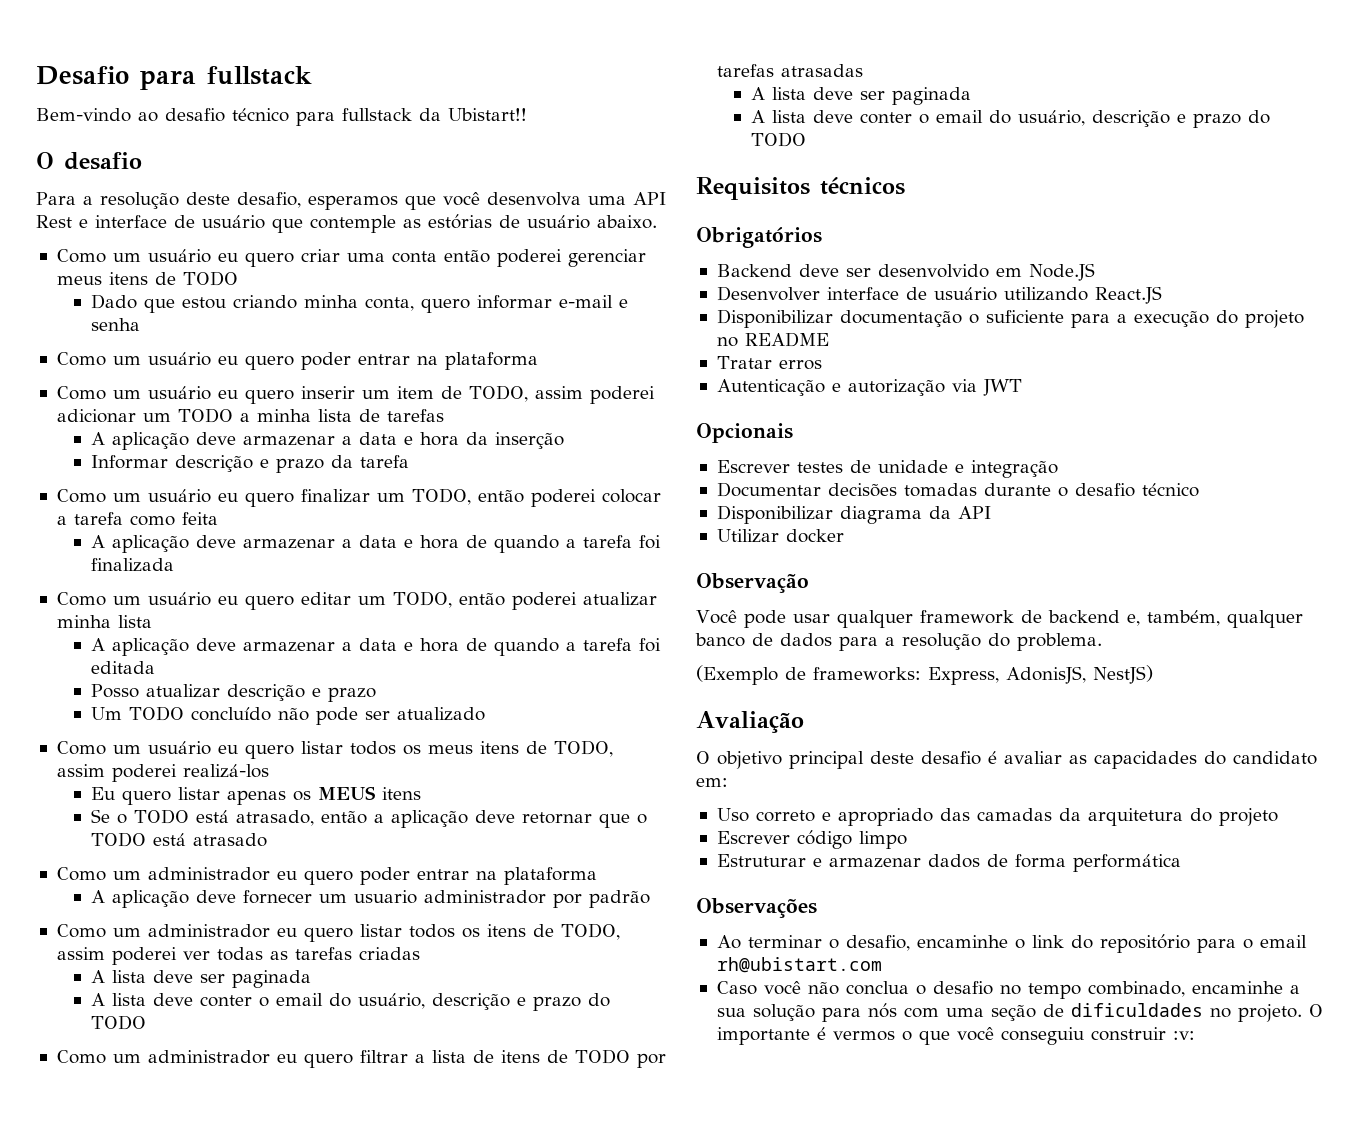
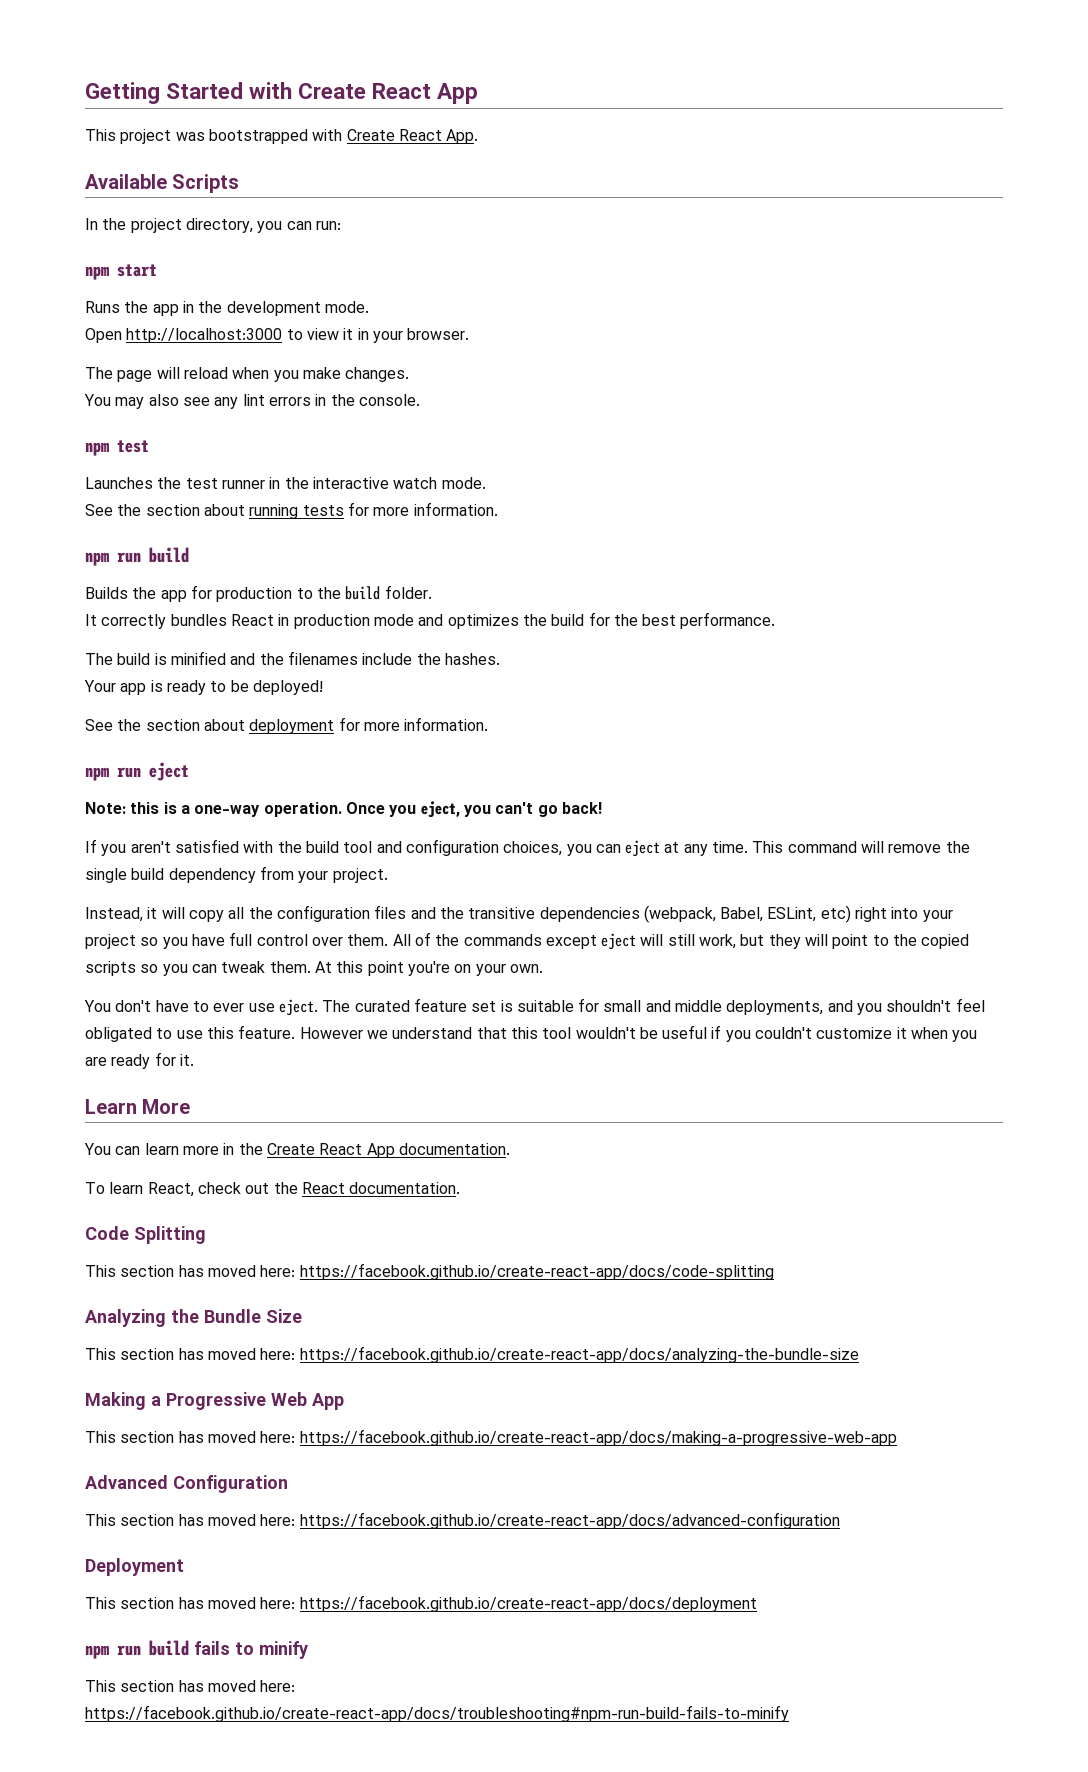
- Desafio para fullstack
- Bem-vindo ao desafio técnico para fullstack da Ubistart!!
- O desafio
- Para a resolução deste desafio, esperamos que você desenvolva uma API Rest e interface de usuário que contemple as estórias de usuário abaixo.
- Como um usuário eu quero criar uma conta então poderei gerenciar meus itens de TODO
- Dado que estou criando minha conta, quero informar e-mail e senha
- Como um usuário eu quero poder entrar na plataforma
- Como um usuário eu quero inserir um item de TODO, assim poderei adicionar um TODO a minha lista de tarefas
- A aplicação deve armazenar a data e hora da inserção
- Informar descrição e prazo da tarefa
- Como um usuário eu quero finalizar um TODO, então poderei colocar a tarefa como feita
- A aplicação deve armazenar a data e hora de quando a tarefa foi finalizada
- Como um usuário eu quero editar um TODO, então poderei atualizar minha lista
- A aplicação deve armazenar a data e hora de quando a tarefa foi editada
- Posso atualizar descrição e prazo
- Um TODO concluído não pode ser atualizado
- Como um usuário eu quero listar todos os meus itens de TODO, assim poderei realizá-los
- Eu quero listar apenas os MEUS itens
- Se o TODO está atrasado, então a aplicação deve retornar que o TODO está atrasado
- Como um administrador eu quero poder entrar na plataforma
- A aplicação deve fornecer um usuario administrador por padrão
- Como um administrador eu quero listar todos os itens de TODO, assim poderei ver todas as tarefas criadas
- A lista deve ser paginada
- A lista deve conter o email do usuário, descrição e prazo do TODO
- Como um administrador eu quero filtrar a lista de itens de TODO por tarefas atrasadas
- A lista deve ser paginada
- A lista deve conter o email do usuário, descrição e prazo do TODO
- Requisitos técnicos
- Obrigatórios
- Backend deve ser desenvolvido em Node.JS
- Desenvolver interface de usuário utilizando React.JS
- Disponibilizar documentação o suficiente para a execução do projeto no README
- Tratar erros
- Autenticação e autorização via JWT
- Opcionais
- Escrever testes de unidade e integração
- Documentar decisões tomadas durante o desafio técnico
- Disponibilizar diagrama da API
- Utilizar docker
- Observação
- Você pode usar qualquer framework de backend e, também, qualquer banco de dados para a resolução do problema.
- (Exemplo de frameworks: Express, AdonisJS, NestJS)
- Avaliação
- O objetivo principal deste desafio é avaliar as capacidades do candidato em:
- Uso correto e apropriado das camadas da arquitetura do projeto
- Escrever código limpo
- Estruturar e armazenar dados de forma performática
- Observações
- Ao terminar o desafio, encaminhe o link do repositório para o email rh@ubistart.com
- Caso você não conclua o desafio no tempo combinado, encaminhe a sua solução para nós com uma seção de dificuldades no projeto. O importante é vermos o que você conseguiu construir :v:
+ Getting Started with Create React App
+ This project was bootstrapped with Create React App.
+ Available Scripts
+ In the project directory, you can run:
+ npm start
+ Runs the app in the development mode.
+ Open http://localhost:3000 to view it in your browser.
+ The page will reload when you make changes.
+ You may also see any lint errors in the console.
+ npm test
+ Launches the test runner in the interactive watch mode.
+ See the section about running tests for more information.
+ npm run build
+ Builds the app for production to the build folder.
+ It correctly bundles React in production mode and optimizes the build for the best performance.
+ The build is minified and the filenames include the hashes.
+ Your app is ready to be deployed!
+ See the section about deployment for more information.
+ npm run eject
+ Note: this is a one-way operation. Once you eject, you can't go back!
+ If you aren't satisfied with the build tool and configuration choices, you can eject at any time. This command will remove the single build dependency from your project.
+ Instead, it will copy all the configuration files and the transitive dependencies (webpack, Babel, ESLint, etc) right into your project so you have full control over them. All of the commands except eject will still work, but they will point to the copied scripts so you can tweak them. At this point you're on your own.
+ You don't have to ever use eject. The curated feature set is suitable for small and middle deployments, and you shouldn't feel obligated to use this feature. However we understand that this tool wouldn't be useful if you couldn't customize it when you are ready for it.
+ Learn More
+ You can learn more in the Create React App documentation.
+ To learn React, check out the React documentation.
+ Code Splitting
+ This section has moved here: https://facebook.github.io/create-react-app/docs/code-splitting
+ Analyzing the Bundle Size
+ This section has moved here: https://facebook.github.io/create-react-app/docs/analyzing-the-bundle-size
+ Making a Progressive Web App
+ This section has moved here: https://facebook.github.io/create-react-app/docs/making-a-progressive-web-app
+ Advanced Configuration
+ This section has moved here: https://facebook.github.io/create-react-app/docs/advanced-configuration
+ Deployment
+ This section has moved here: https://facebook.github.io/create-react-app/docs/deployment
+ npm run build fails to minify
+ This section has moved here: https://facebook.github.io/create-react-app/docs/troubleshooting#npm-run-build-fails-to-minify

